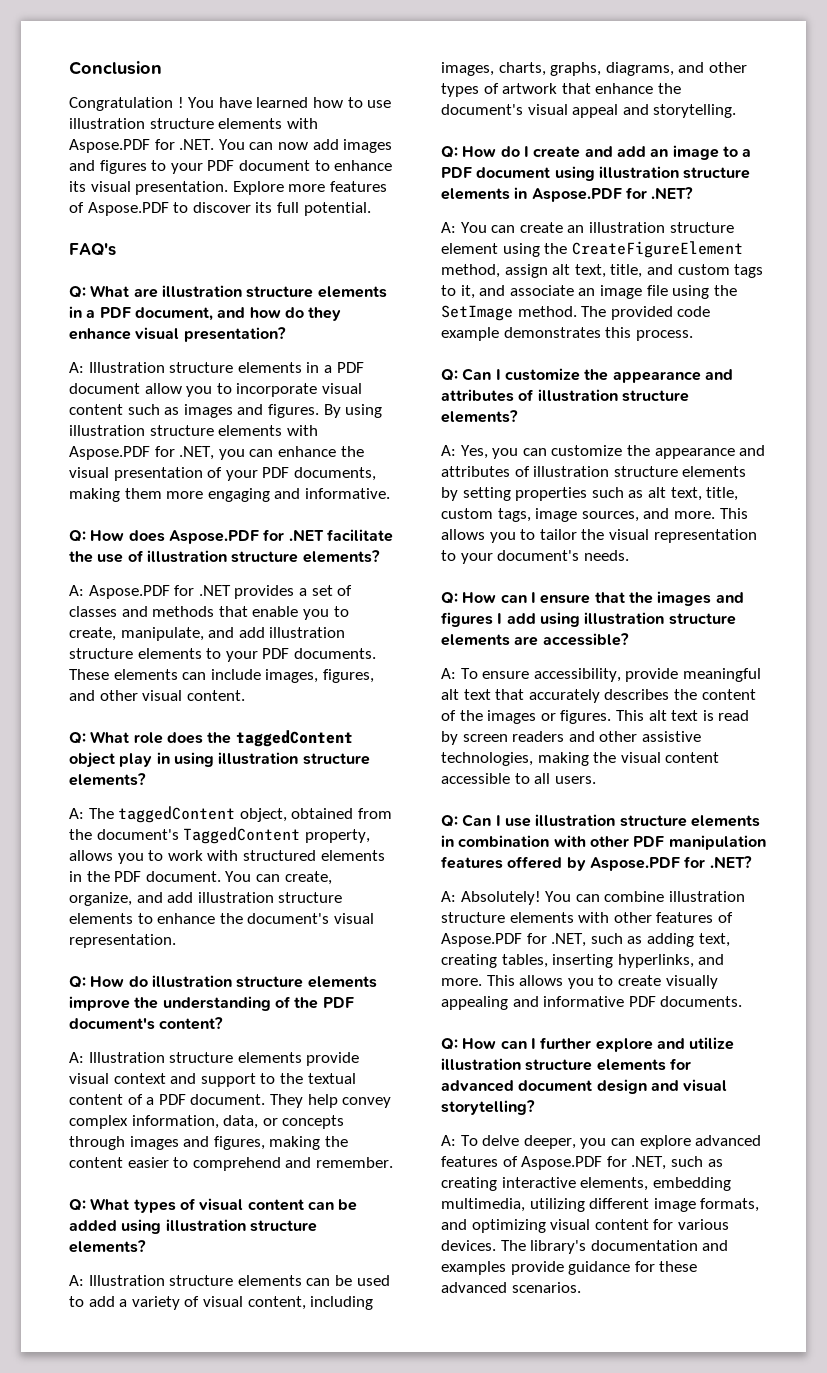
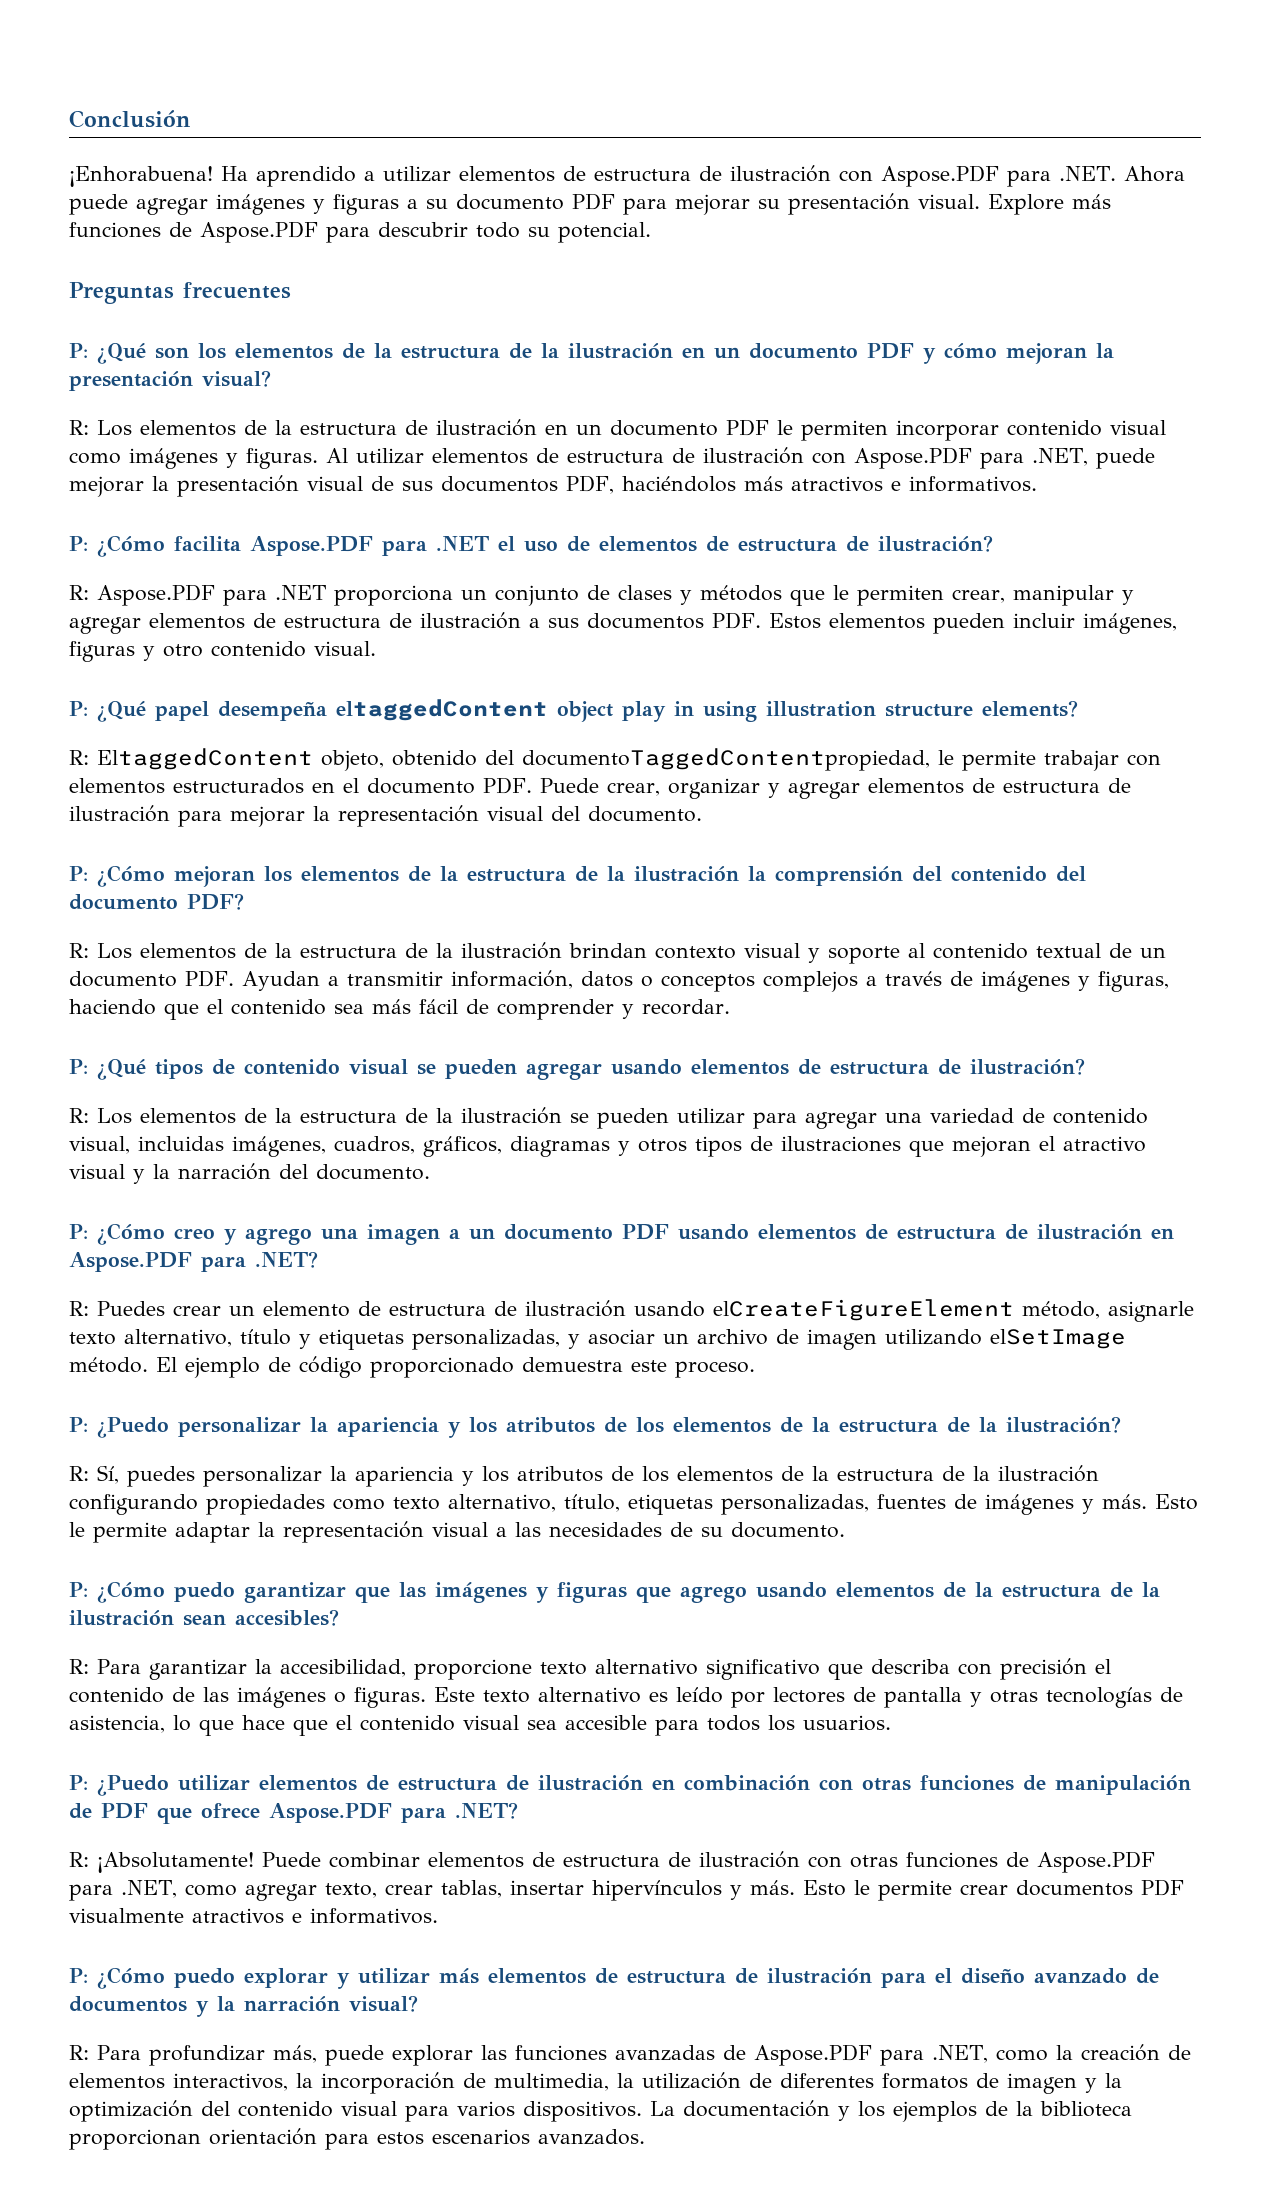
- Conclusion
- Congratulation ! You have learned how to use illustration structure elements with Aspose.PDF for .NET. You can now add images and figures to your PDF document to enhance its visual presentation. Explore more features of Aspose.PDF to discover its full potential.
- FAQ's
- Q: What are illustration structure elements in a PDF document, and how do they enhance visual presentation?
- A: Illustration structure elements in a PDF document allow you to incorporate visual content such as images and figures. By using illustration structure elements with Aspose.PDF for .NET, you can enhance the visual presentation of your PDF documents, making them more engaging and informative.
- Q: How does Aspose.PDF for .NET facilitate the use of illustration structure elements?
- A: Aspose.PDF for .NET provides a set of classes and methods that enable you to create, manipulate, and add illustration structure elements to your PDF documents. These elements can include images, figures, and other visual content.
- Q: What role does the taggedContent object play in using illustration structure elements?
+ Conclusión
+ ¡Enhorabuena! Ha aprendido a utilizar elementos de estructura de ilustración con Aspose.PDF para .NET. Ahora puede agregar imágenes y figuras a su documento PDF para mejorar su presentación visual. Explore más funciones de Aspose.PDF para descubrir todo su potencial.
+ Preguntas frecuentes
+ P: ¿Qué son los elementos de la estructura de la ilustración en un documento PDF y cómo mejoran la presentación visual?
+ R: Los elementos de la estructura de ilustración en un documento PDF le permiten incorporar contenido visual como imágenes y figuras. Al utilizar elementos de estructura de ilustración con Aspose.PDF para .NET, puede mejorar la presentación visual de sus documentos PDF, haciéndolos más atractivos e informativos.
+ P: ¿Cómo facilita Aspose.PDF para .NET el uso de elementos de estructura de ilustración?
+ R: Aspose.PDF para .NET proporciona un conjunto de clases y métodos que le permiten crear, manipular y agregar elementos de estructura de ilustración a sus documentos PDF. Estos elementos pueden incluir imágenes, figuras y otro contenido visual.
+ P: ¿Qué papel desempeña eltaggedContent object play in using illustration structure elements?
- A: The taggedContent object, obtained from the document's TaggedContent property, allows you to work with structured elements in the PDF document. You can create, organize, and add illustration structure elements to enhance the document's visual representation.
- Q: How do illustration structure elements improve the understanding of the PDF document's content?
- A: Illustration structure elements provide visual context and support to the textual content of a PDF document. They help convey complex information, data, or concepts through images and figures, making the content easier to comprehend and remember.
- Q: What types of visual content can be added using illustration structure elements?
- A: Illustration structure elements can be used to add a variety of visual content, including images, charts, graphs, diagrams, and other types of artwork that enhance the document's visual appeal and storytelling.
- Q: How do I create and add an image to a PDF document using illustration structure elements in Aspose.PDF for .NET?
- A: You can create an illustration structure element using the CreateFigureElement method, assign alt text, title, and custom tags to it, and associate an image file using the SetImage method. The provided code example demonstrates this process.
- Q: Can I customize the appearance and attributes of illustration structure elements?
- A: Yes, you can customize the appearance and attributes of illustration structure elements by setting properties such as alt text, title, custom tags, image sources, and more. This allows you to tailor the visual representation to your document's needs.
- Q: How can I ensure that the images and figures I add using illustration structure elements are accessible?
- A: To ensure accessibility, provide meaningful alt text that accurately describes the content of the images or figures. This alt text is read by screen readers and other assistive technologies, making the visual content accessible to all users.
- Q: Can I use illustration structure elements in combination with other PDF manipulation features offered by Aspose.PDF for .NET?
- A: Absolutely! You can combine illustration structure elements with other features of Aspose.PDF for .NET, such as adding text, creating tables, inserting hyperlinks, and more. This allows you to create visually appealing and informative PDF documents.
- Q: How can I further explore and utilize illustration structure elements for advanced document design and visual storytelling?
- A: To delve deeper, you can explore advanced features of Aspose.PDF for .NET, such as creating interactive elements, embedding multimedia, utilizing different image formats, and optimizing visual content for various devices. The library's documentation and examples provide guidance for these advanced scenarios.
+ R: EltaggedContent objeto, obtenido del documentoTaggedContentpropiedad, le permite trabajar con elementos estructurados en el documento PDF. Puede crear, organizar y agregar elementos de estructura de ilustración para mejorar la representación visual del documento.
+ P: ¿Cómo mejoran los elementos de la estructura de la ilustración la comprensión del contenido del documento PDF?
+ R: Los elementos de la estructura de la ilustración brindan contexto visual y soporte al contenido textual de un documento PDF. Ayudan a transmitir información, datos o conceptos complejos a través de imágenes y figuras, haciendo que el contenido sea más fácil de comprender y recordar.
+ P: ¿Qué tipos de contenido visual se pueden agregar usando elementos de estructura de ilustración?
+ R: Los elementos de la estructura de la ilustración se pueden utilizar para agregar una variedad de contenido visual, incluidas imágenes, cuadros, gráficos, diagramas y otros tipos de ilustraciones que mejoran el atractivo visual y la narración del documento.
+ P: ¿Cómo creo y agrego una imagen a un documento PDF usando elementos de estructura de ilustración en Aspose.PDF para .NET?
+ R: Puedes crear un elemento de estructura de ilustración usando elCreateFigureElement método, asignarle texto alternativo, título y etiquetas personalizadas, y asociar un archivo de imagen utilizando elSetImage método. El ejemplo de código proporcionado demuestra este proceso.
+ P: ¿Puedo personalizar la apariencia y los atributos de los elementos de la estructura de la ilustración?
+ R: Sí, puedes personalizar la apariencia y los atributos de los elementos de la estructura de la ilustración configurando propiedades como texto alternativo, título, etiquetas personalizadas, fuentes de imágenes y más. Esto le permite adaptar la representación visual a las necesidades de su documento.
+ P: ¿Cómo puedo garantizar que las imágenes y figuras que agrego usando elementos de la estructura de la ilustración sean accesibles?
+ R: Para garantizar la accesibilidad, proporcione texto alternativo significativo que describa con precisión el contenido de las imágenes o figuras. Este texto alternativo es leído por lectores de pantalla y otras tecnologías de asistencia, lo que hace que el contenido visual sea accesible para todos los usuarios.
+ P: ¿Puedo utilizar elementos de estructura de ilustración en combinación con otras funciones de manipulación de PDF que ofrece Aspose.PDF para .NET?
+ R: ¡Absolutamente! Puede combinar elementos de estructura de ilustración con otras funciones de Aspose.PDF para .NET, como agregar texto, crear tablas, insertar hipervínculos y más. Esto le permite crear documentos PDF visualmente atractivos e informativos.
+ P: ¿Cómo puedo explorar y utilizar más elementos de estructura de ilustración para el diseño avanzado de documentos y la narración visual?
+ R: Para profundizar más, puede explorar las funciones avanzadas de Aspose.PDF para .NET, como la creación de elementos interactivos, la incorporación de multimedia, la utilización de diferentes formatos de imagen y la optimización del contenido visual para varios dispositivos. La documentación y los ejemplos de la biblioteca proporcionan orientación para estos escenarios avanzados.

